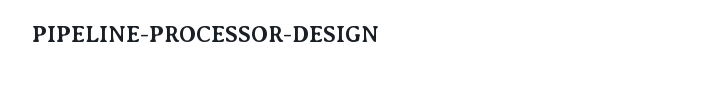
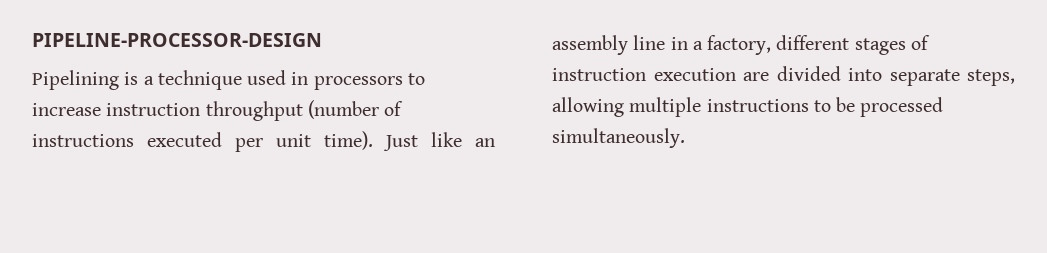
+ Pipelining is a technique used in processors to increase instruction throughput (number of instructions executed per unit time). Just like an assembly line in a factory, different stages of instruction execution are divided into separate steps, allowing multiple instructions to be processed simultaneously.

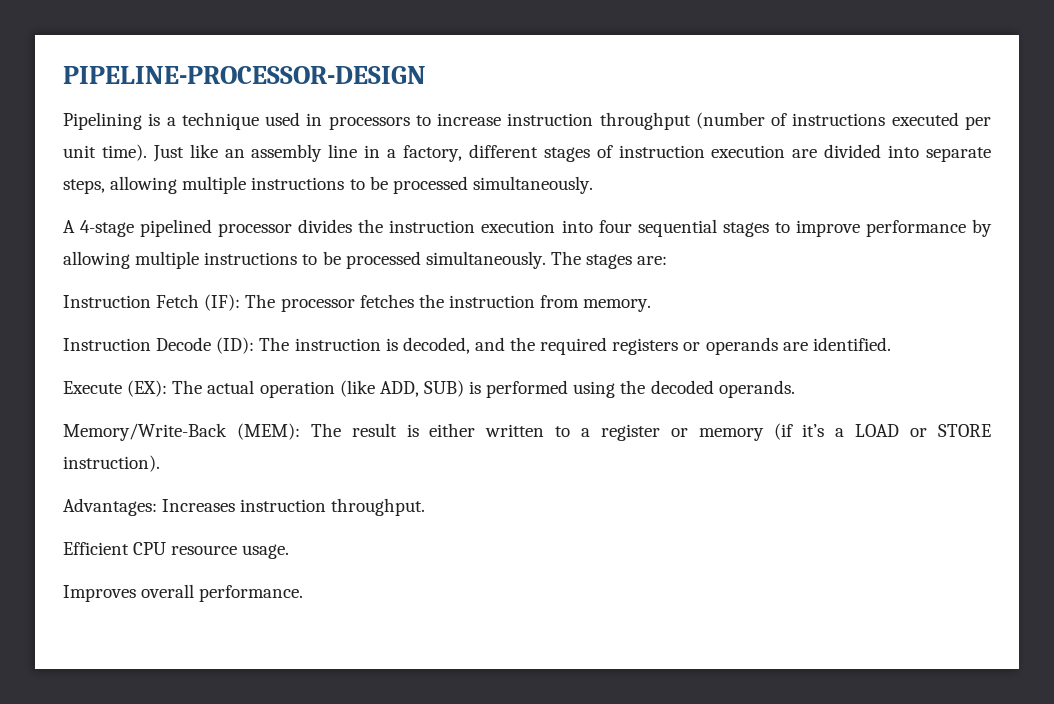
+ A 4-stage pipelined processor divides the instruction execution into four sequential stages to improve performance by allowing multiple instructions to be processed simultaneously. The stages are:
+ Instruction Fetch (IF): The processor fetches the instruction from memory.
+ Instruction Decode (ID): The instruction is decoded, and the required registers or operands are identified.
+ Execute (EX): The actual operation (like ADD, SUB) is performed using the decoded operands.
+ Memory/Write-Back (MEM): The result is either written to a register or memory (if it’s a LOAD or STORE instruction).
+ Advantages: Increases instruction throughput.
+ Efficient CPU resource usage.
+ Improves overall performance.

